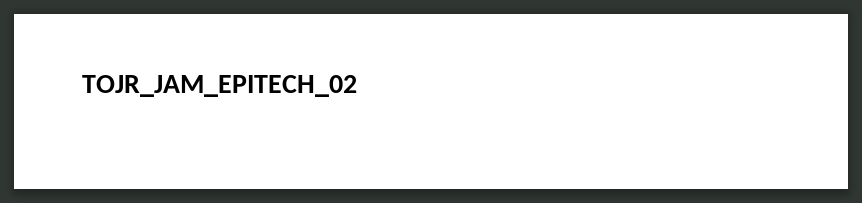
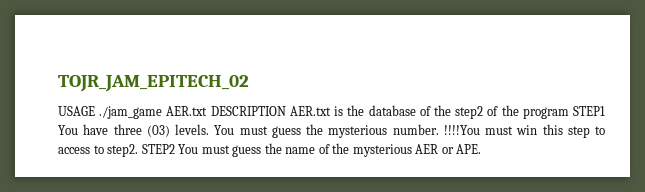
+ USAGE ./jam_game AER.txt DESCRIPTION AER.txt is the database of the step2 of the program STEP1 You have three (03) levels. You must guess the mysterious number. !!!!You must win this step to access to step2. STEP2 You must guess the name of the mysterious AER or APE.

